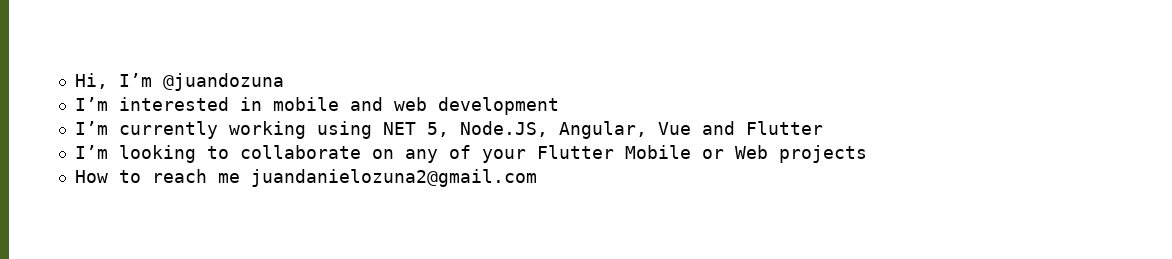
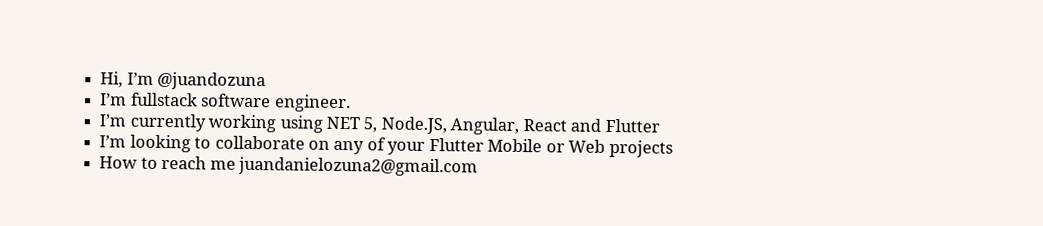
- I’m interested in mobile and web development
+ I’m fullstack software engineer.
- I’m currently working using NET 5, Node.JS, Angular, Vue and Flutter
+ I’m currently working using NET 5, Node.JS, Angular, React and Flutter

